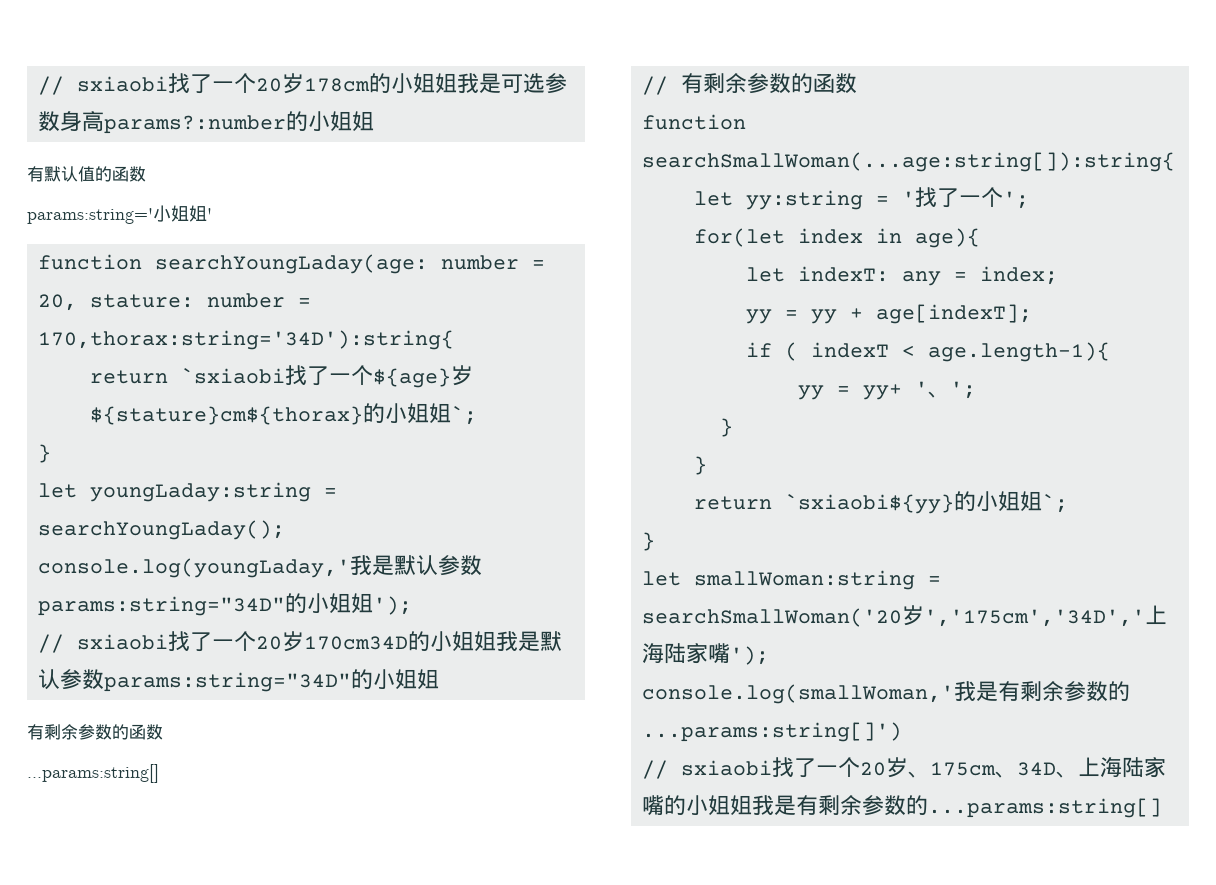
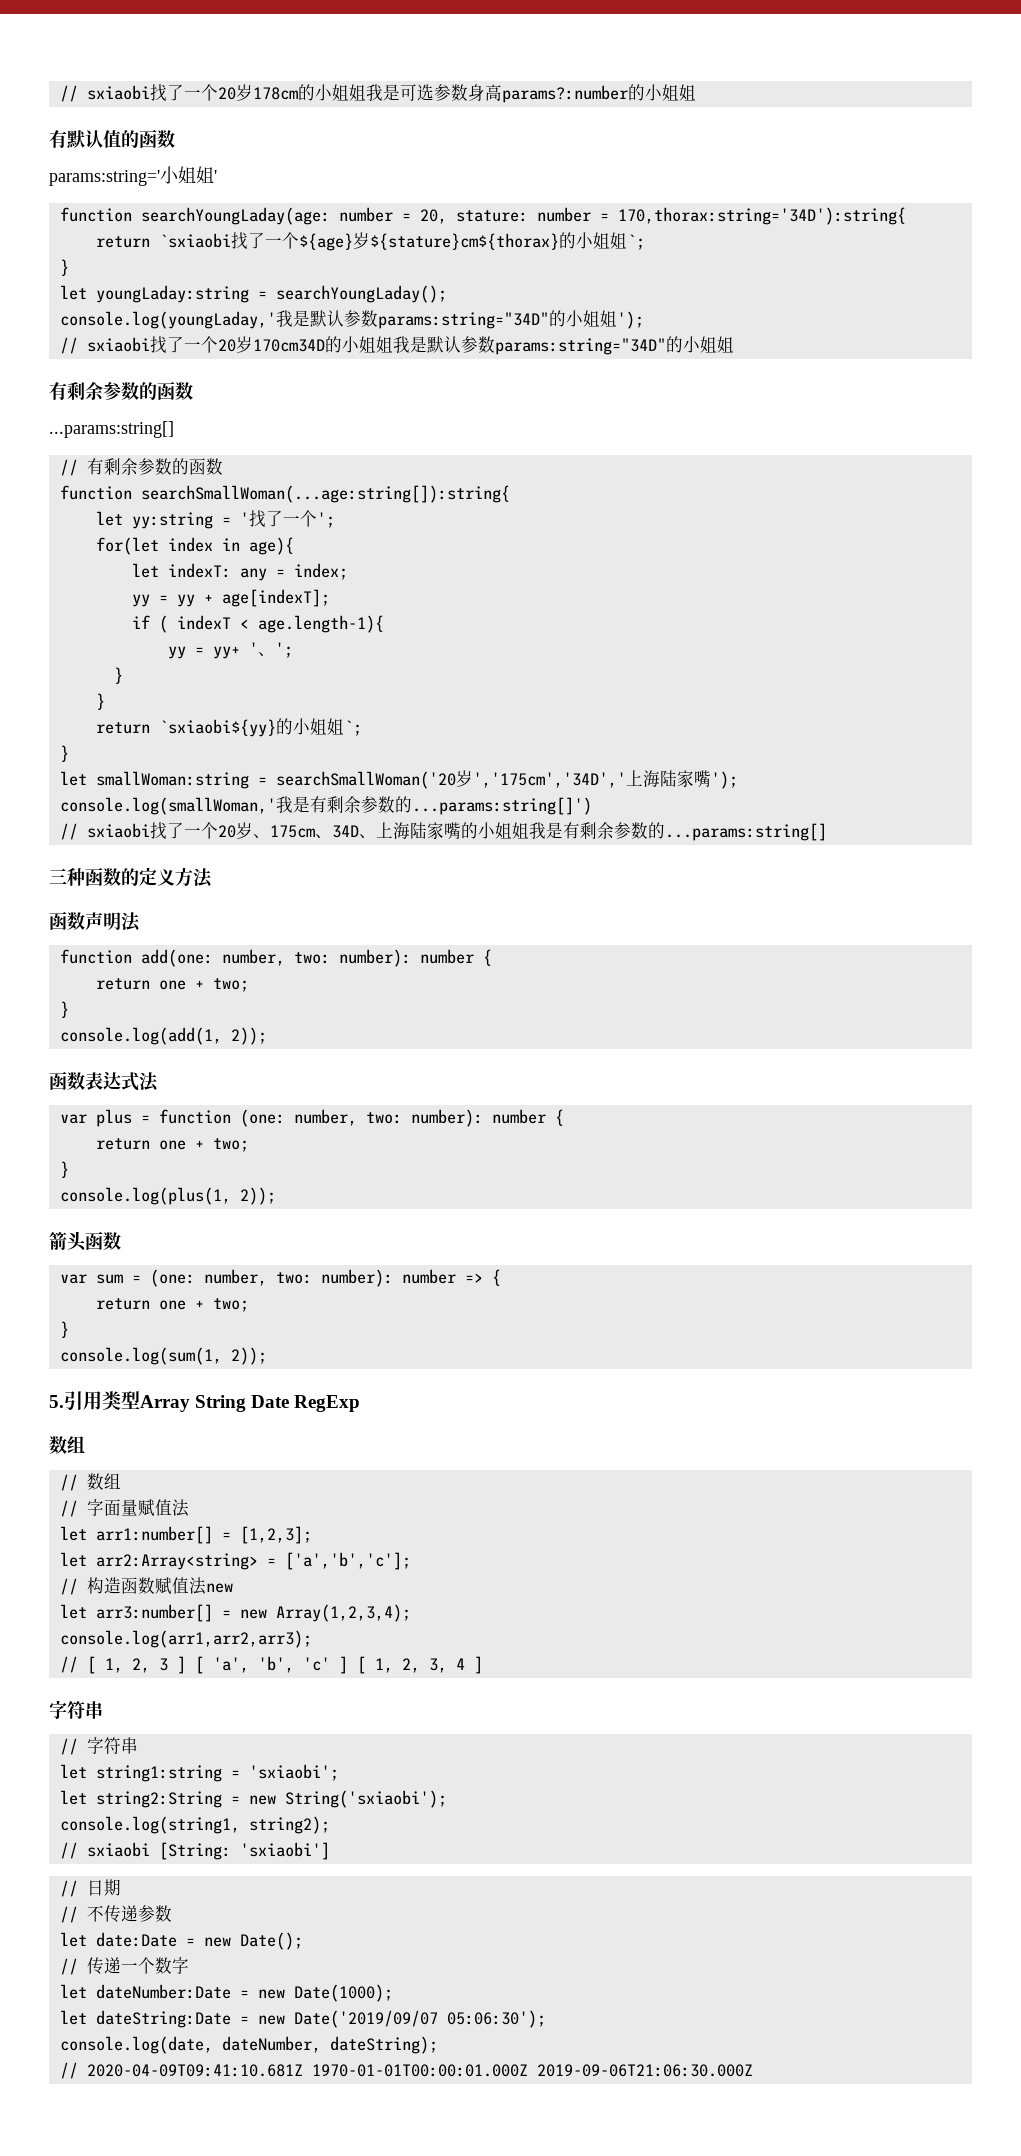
+ 三种函数的定义方法
+ 函数声明法
+ function add(one: number, two: number): number {
+ return one + two;
+ }
+ console.log(add(1, 2));
+ 函数表达式法
+ var plus = function (one: number, two: number): number {
+ return one + two;
+ }
+ console.log(plus(1, 2));
+ 箭头函数
+ var sum = (one: number, two: number): number => {
+ return one + two;
+ }
+ console.log(sum(1, 2));
+ 5.引用类型Array String Date RegExp
+ 数组
+ // 数组
+ // 字面量赋值法
+ let arr1:number[] = [1,2,3];
+ let arr2:Array<string> = ['a','b','c'];
+ // 构造函数赋值法new
+ let arr3:number[] = new Array(1,2,3,4);
+ console.log(arr1,arr2,arr3);
+ // [ 1, 2, 3 ] [ 'a', 'b', 'c' ] [ 1, 2, 3, 4 ]
+ 字符串
+ // 字符串
+ let string1:string = 'sxiaobi';
+ let string2:String = new String('sxiaobi');
+ console.log(string1, string2);
+ // sxiaobi [String: 'sxiaobi']
+ // 日期
+ // 不传递参数
+ let date:Date = new Date();
+ // 传递一个数字
+ let dateNumber:Date = new Date(1000);
+ let dateString:Date = new Date('2019/09/07 05:06:30');
+ console.log(date, dateNumber, dateString);
+ // 2020-04-09T09:41:10.681Z 1970-01-01T00:00:01.000Z 2019-09-06T21:06:30.000Z

